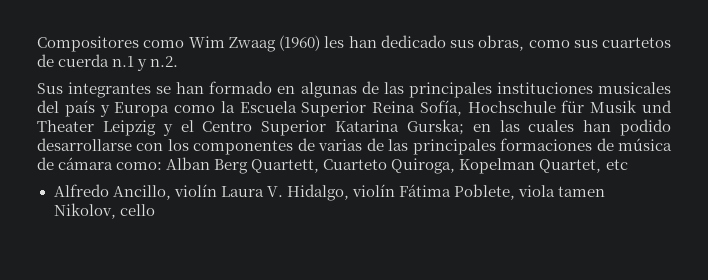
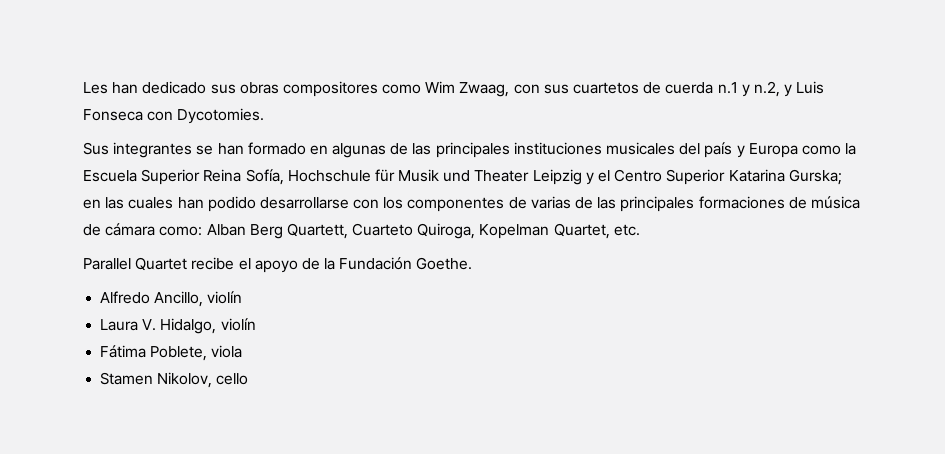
- Compositores como Wim Zwaag (1960) les han dedicado sus obras, como sus cuartetos de cuerda n.1 y n.2.
+ Les han dedicado sus obras compositores como Wim Zwaag, con sus cuartetos de cuerda n.1 y n.2, y Luis Fonseca con Dycotomies.
- Alban Berg Quartett, Cuarteto Quiroga, Kopelman Quartet, etc
+ Alban Berg Quartett, Cuarteto Quiroga, Kopelman Quartet, etc.
+ Parallel Quartet recibe el apoyo de la Fundación Goethe.
- Alfredo Ancillo, violín Laura V. Hidalgo, violín Fátima Poblete, viola tamen Nikolov, cello
+ Alfredo Ancillo, violín
+ Laura V. Hidalgo, violín
+ Fátima Poblete, viola
+ Stamen Nikolov, cello

